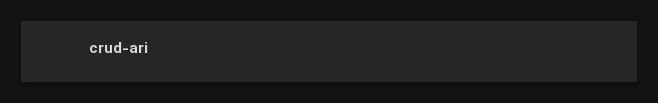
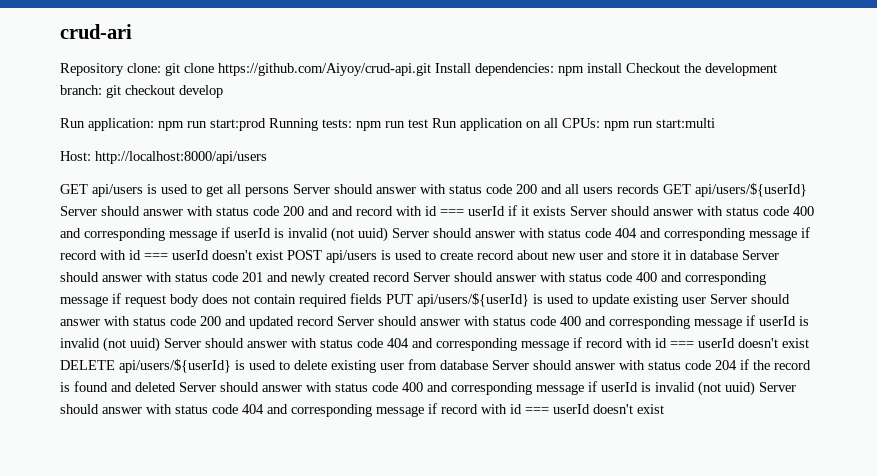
+ Repository clone: git clone https://github.com/Aiyoy/crud-api.git Install dependencies: npm install Checkout the development branch: git checkout develop
+ Run application: npm run start:prod Running tests: npm run test Run application on all CPUs: npm run start:multi
+ Host: http://localhost:8000/api/users
+ GET api/users is used to get all persons Server should answer with status code 200 and all users records GET api/users/${userId} Server should answer with status code 200 and and record with id === userId if it exists Server should answer with status code 400 and corresponding message if userId is invalid (not uuid) Server should answer with status code 404 and corresponding message if record with id === userId doesn't exist POST api/users is used to create record about new user and store it in database Server should answer with status code 201 and newly created record Server should answer with status code 400 and corresponding message if request body does not contain required fields PUT api/users/${userId} is used to update existing user Server should answer with status code 200 and updated record Server should answer with status code 400 and corresponding message if userId is invalid (not uuid) Server should answer with status code 404 and corresponding message if record with id === userId doesn't exist DELETE api/users/${userId} is used to delete existing user from database Server should answer with status code 204 if the record is found and deleted Server should answer with status code 400 and corresponding message if userId is invalid (not uuid) Server should answer with status code 404 and corresponding message if record with id === userId doesn't exist

